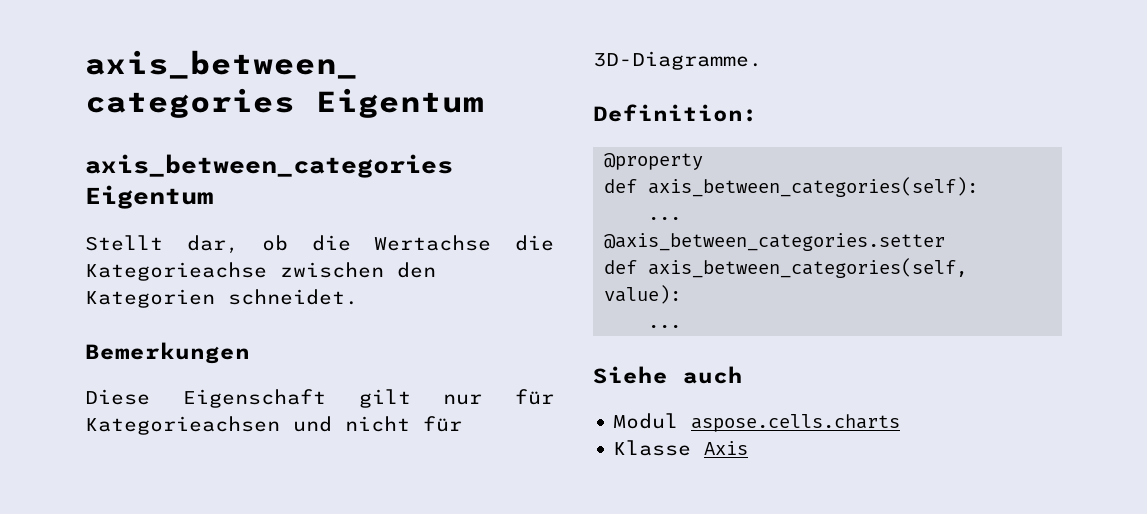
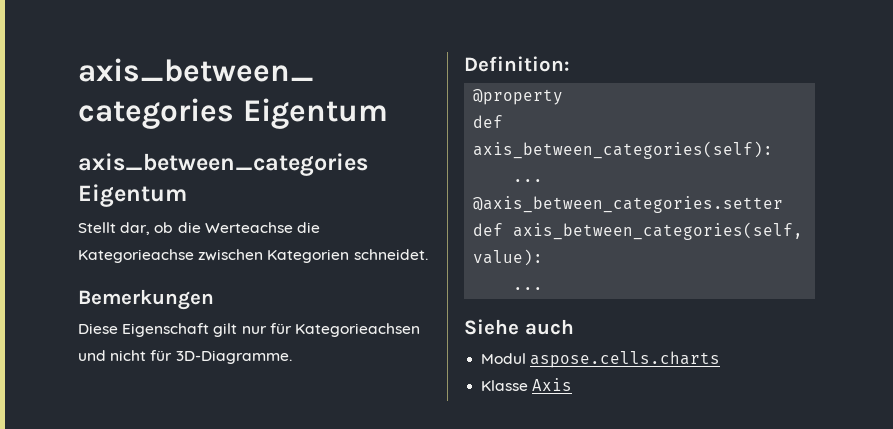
- Stellt dar, ob die Wertachse die Kategorieachse zwischen den Kategorien schneidet.
+ Stellt dar, ob die Werteachse die Kategorieachse zwischen Kategorien schneidet.

